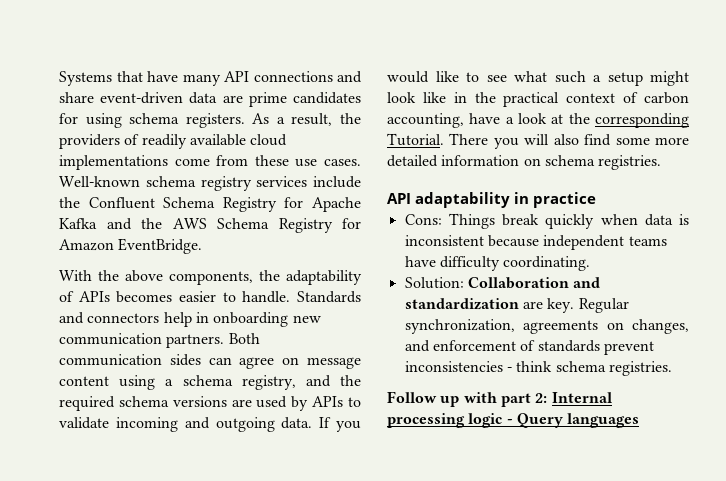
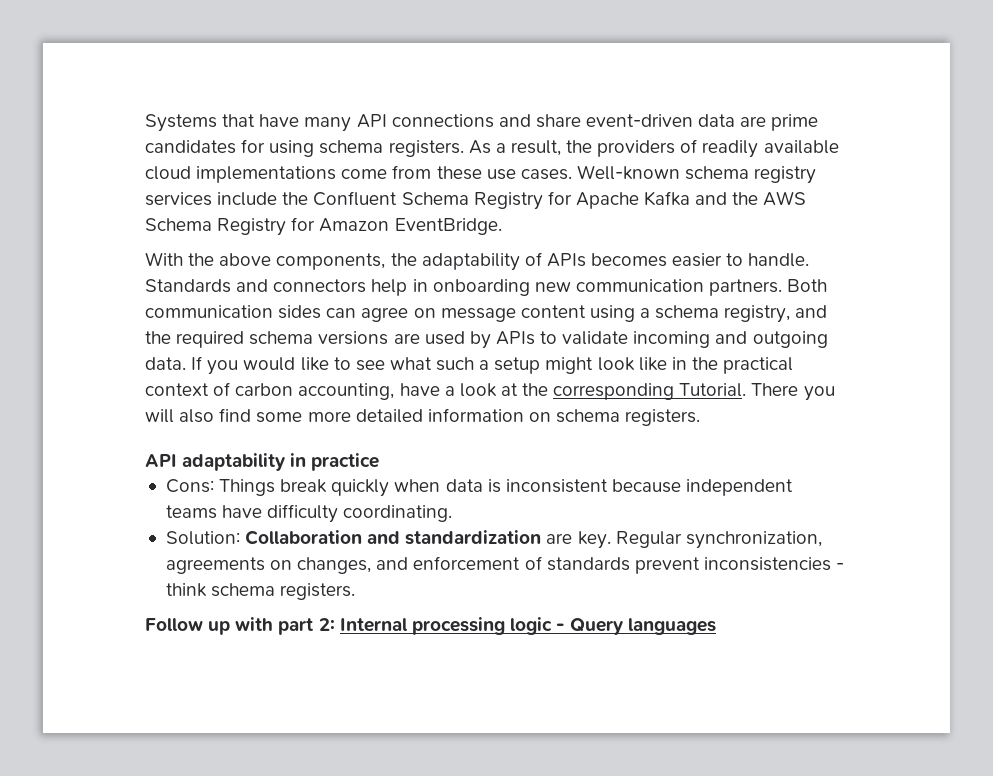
- There you will also find some more detailed information on schema registries.
+ There you will also find some more detailed information on schema registers.
- Regular synchronization, agreements on changes, and enforcement of standards prevent inconsistencies - think schema registries.
+ Regular synchronization, agreements on changes, and enforcement of standards prevent inconsistencies - think schema registers.

